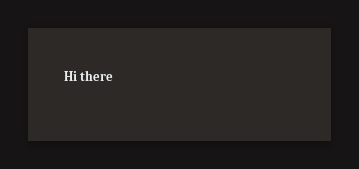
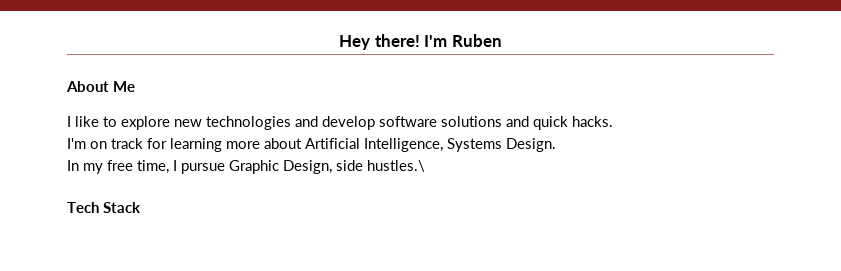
- Hi there
+ Hey there! I'm Ruben
+ About Me
+ I like to explore new technologies and develop software solutions and quick hacks.
+ I'm on track for learning more about Artificial Intelligence, Systems Design.
+ In my free time, I pursue Graphic Design, side hustles.\
+ Tech Stack

